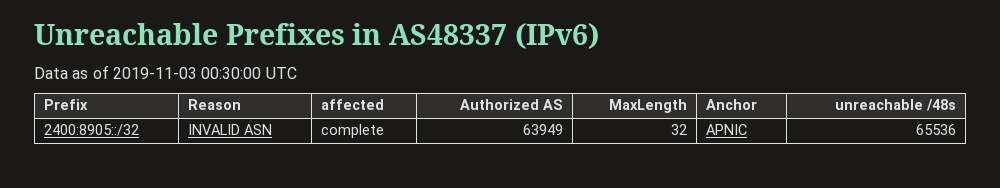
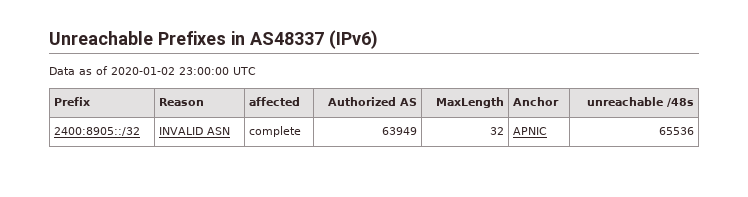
- Data as of 2019-11-03 00:30:00 UTC
+ Data as of 2020-01-02 23:00:00 UTC

